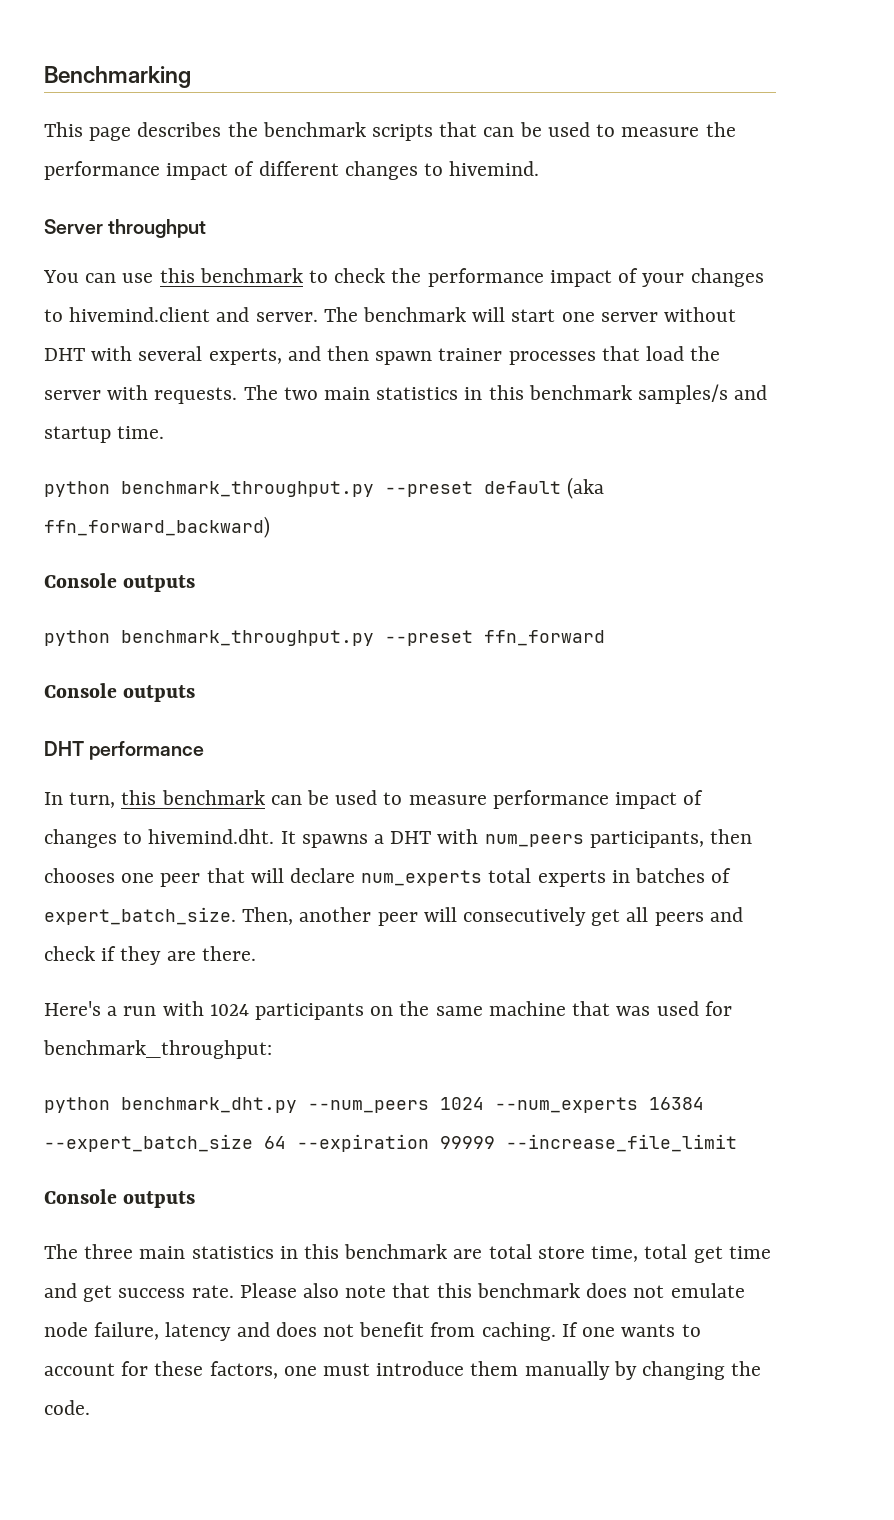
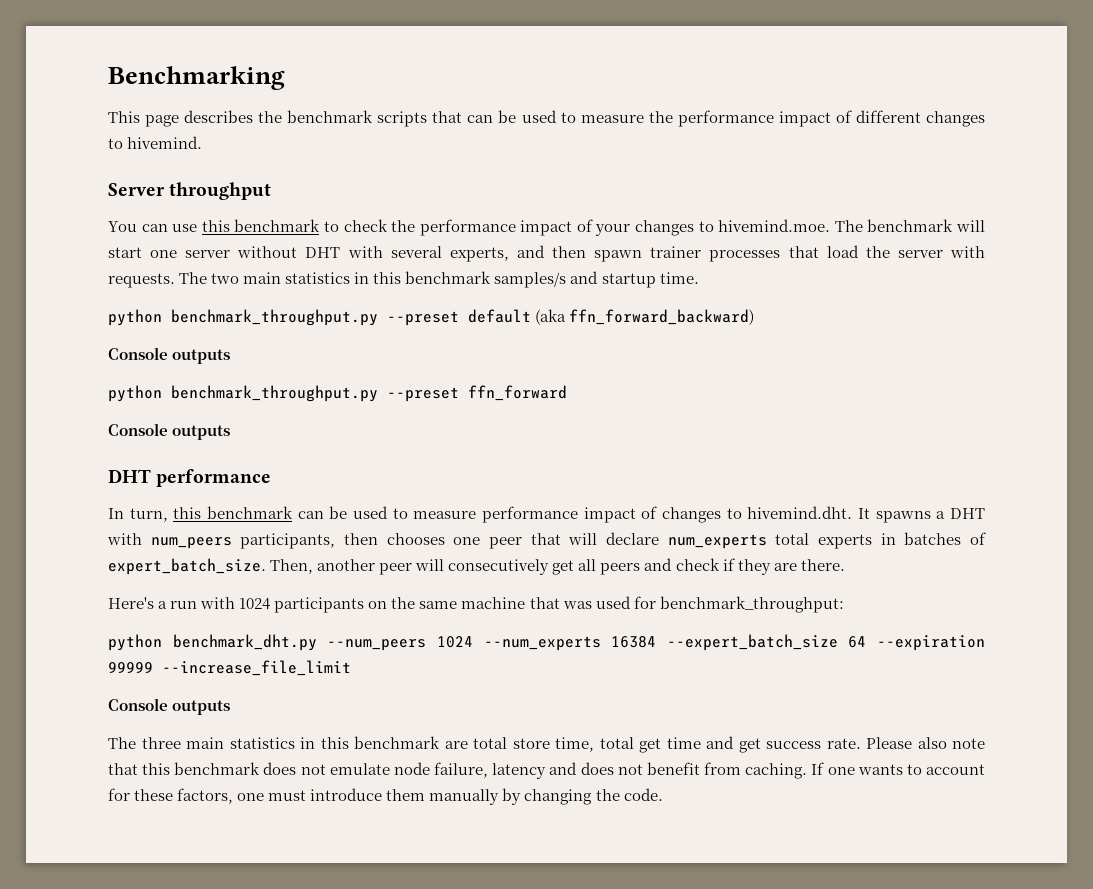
- You can use this benchmark to check the performance impact of your changes to hivemind.client and server. The benchmark will start one server without DHT with several experts, and then spawn trainer processes that load the server with requests.
+ You can use this benchmark to check the performance impact of your changes to hivemind.moe. The benchmark will start one server without DHT with several experts, and then spawn trainer processes that load the server with requests.

